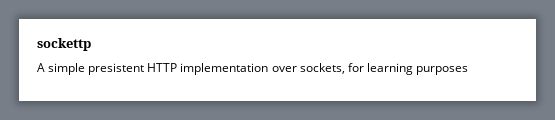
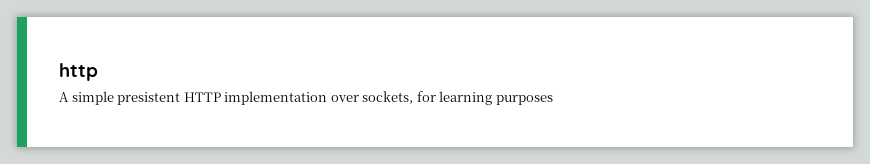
- sockettp
+ http

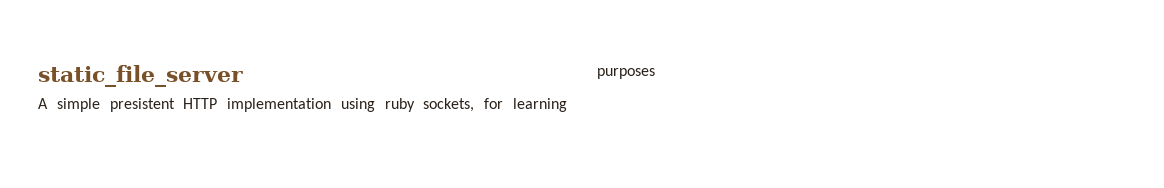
- http
+ static_file_server
- A simple presistent HTTP implementation over sockets, for learning purposes
+ A simple presistent HTTP implementation using ruby sockets, for learning purposes

